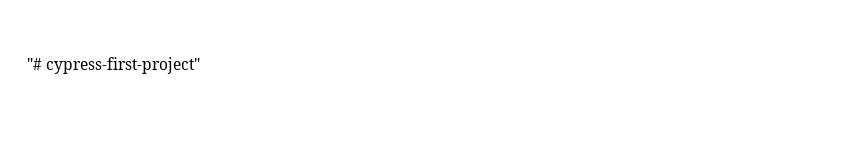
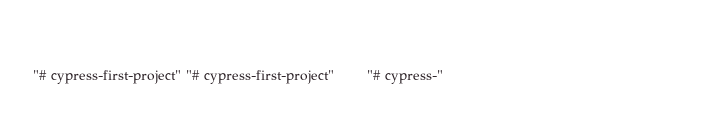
- "# cypress-first-project"
+ "# cypress-first-project" "# cypress-first-project" "# cypress-"

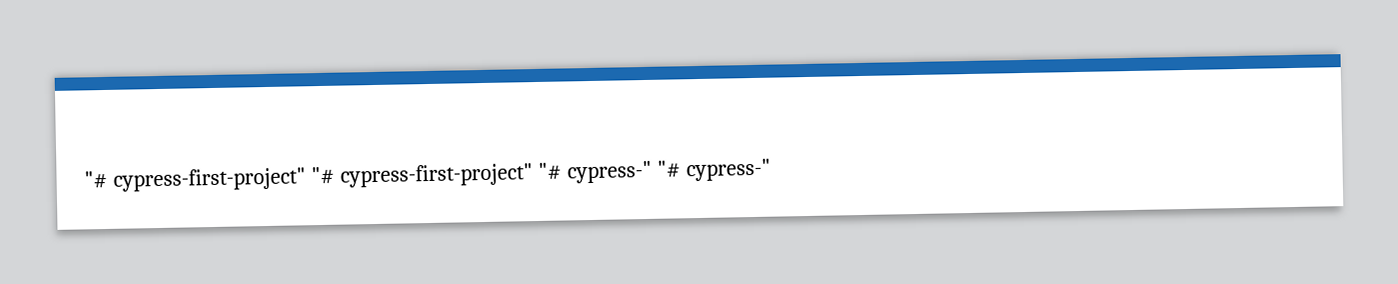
- "# cypress-first-project" "# cypress-first-project" "# cypress-"
+ "# cypress-first-project" "# cypress-first-project" "# cypress-" "# cypress-"

